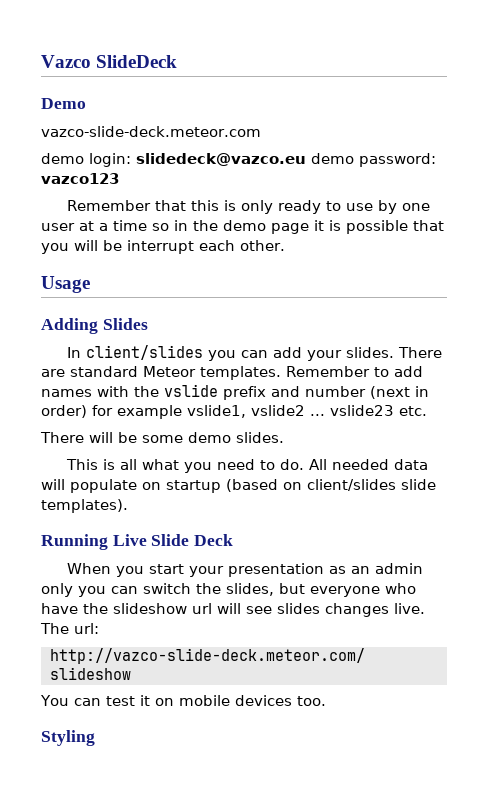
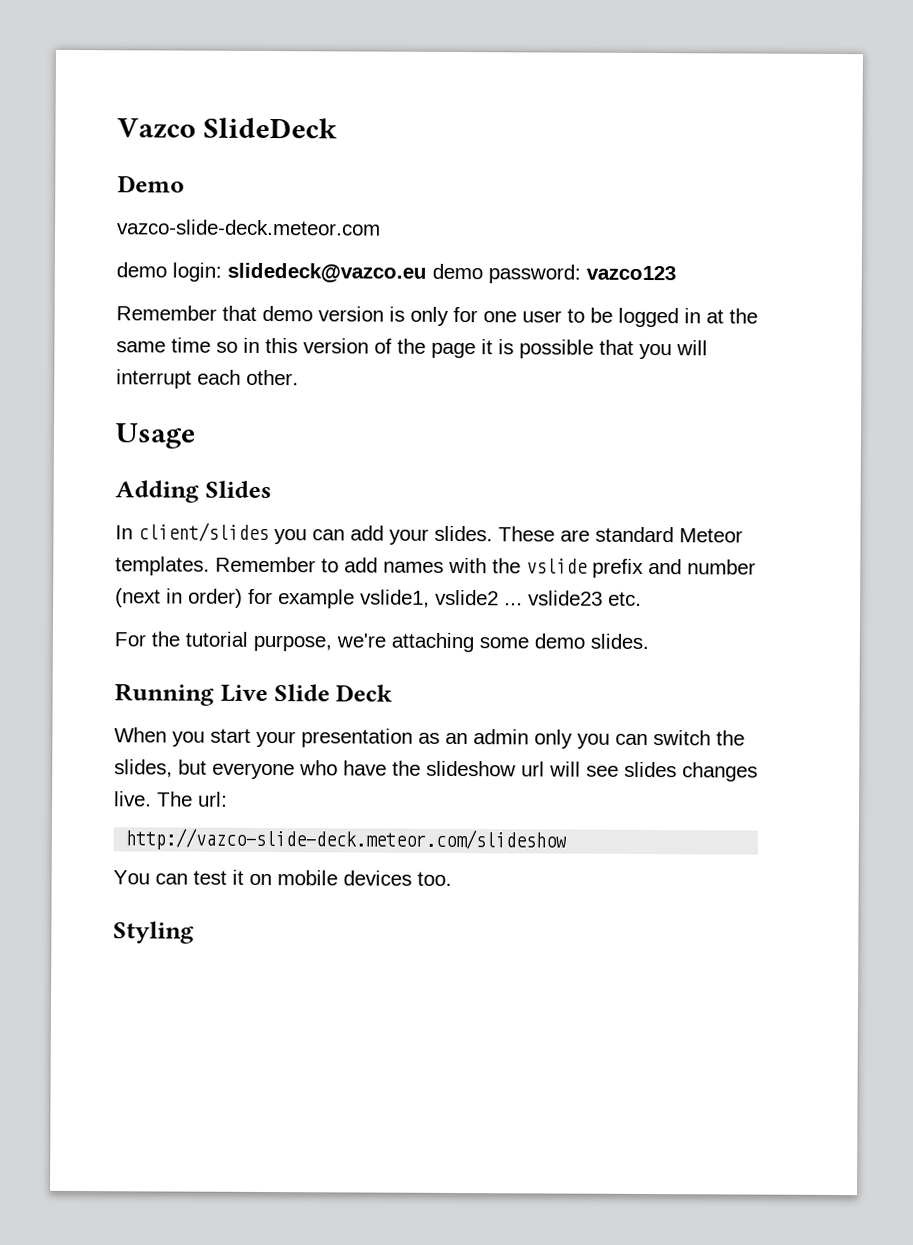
- Remember that this is only ready to use by one user at a time so in the demo page it is possible that you will be interrupt each other.
+ Remember that demo version is only for one user to be logged in at the same time so in this version of the page it is possible that you will interrupt each other.
- There are standard Meteor templates.
+ These are standard Meteor templates.
- There will be some demo slides.
- This is all what you need to do. All needed data will populate on startup (based on client/slides slide templates).
+ For the tutorial purpose, we're attaching some demo slides.

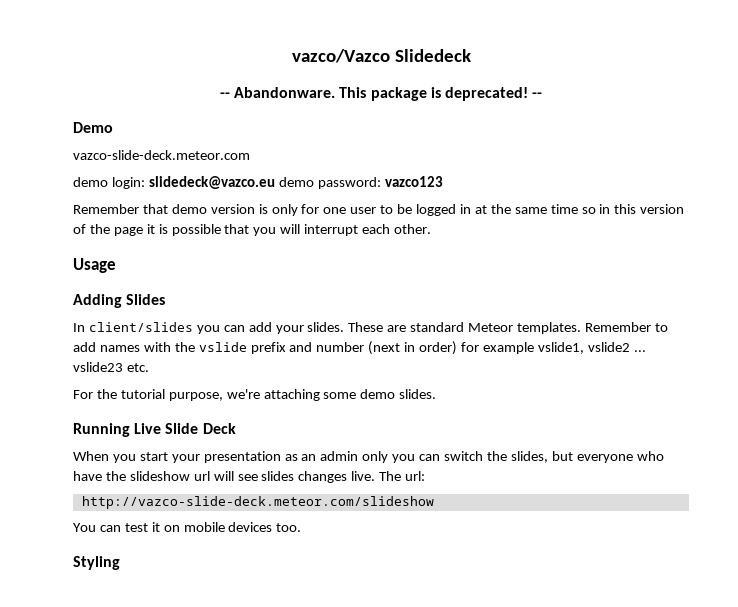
- Vazco SlideDeck
+ vazco/Vazco Slidedeck
+ -- Abandonware. This package is deprecated! --

